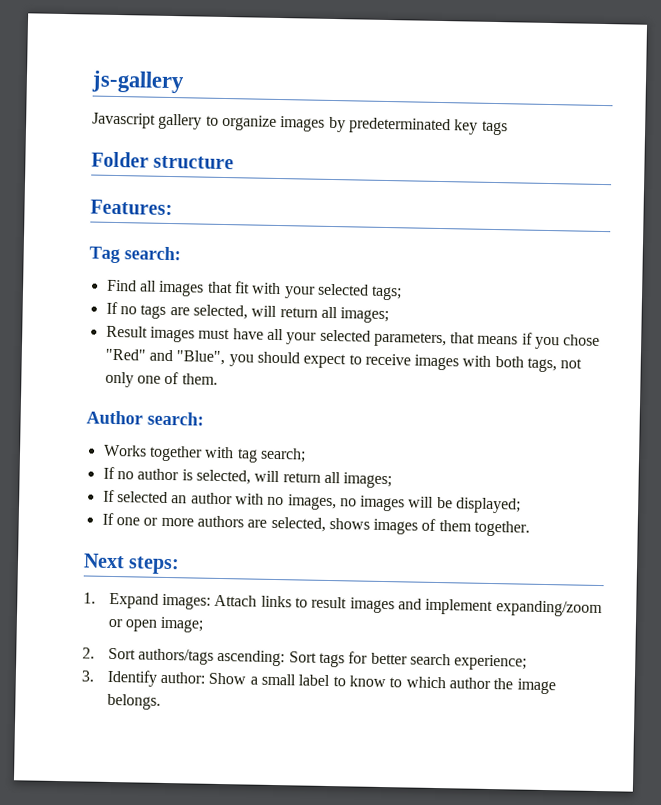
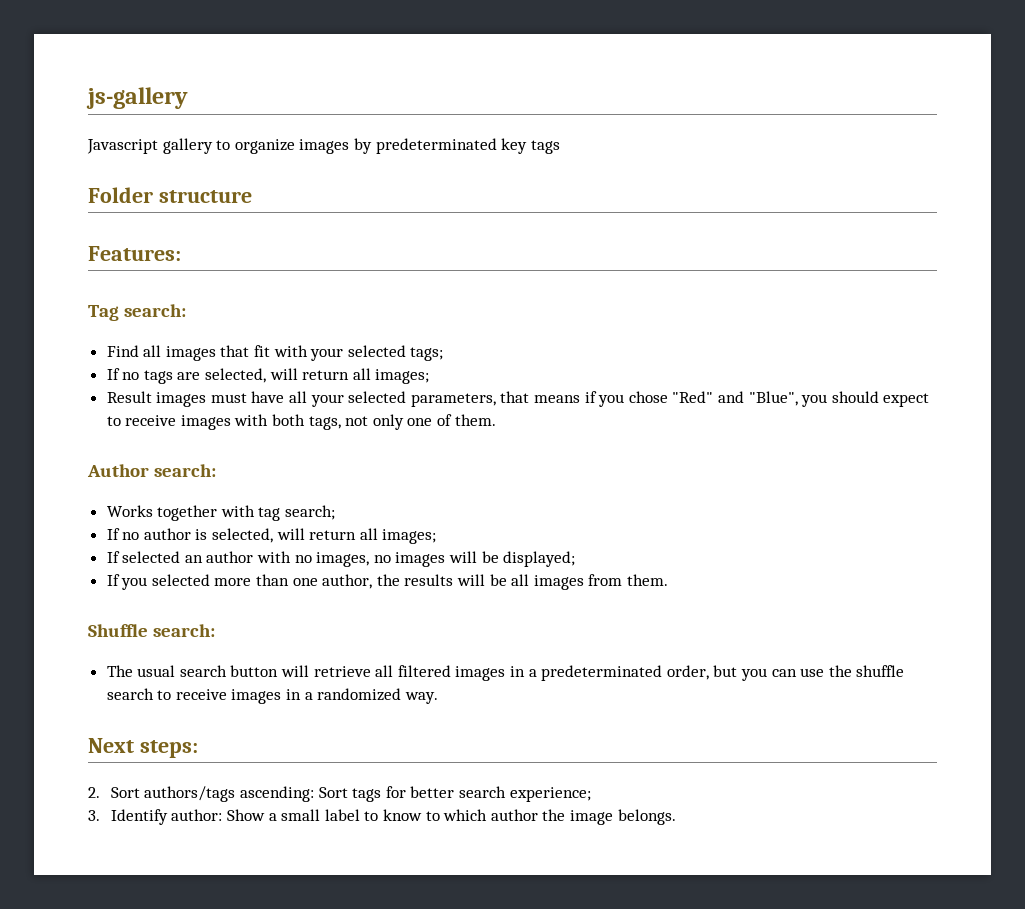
- If one or more authors are selected, shows images of them together.
+ If you selected more than one author, the results will be all images from them.
+ Shuffle search:
+ The usual search button will retrieve all filtered images in a predeterminated order, but you can use the shuffle search to receive images in a randomized way.
  Next steps:
- 1. Expand images: Attach links to result images and implement expanding/zoom or open image;

